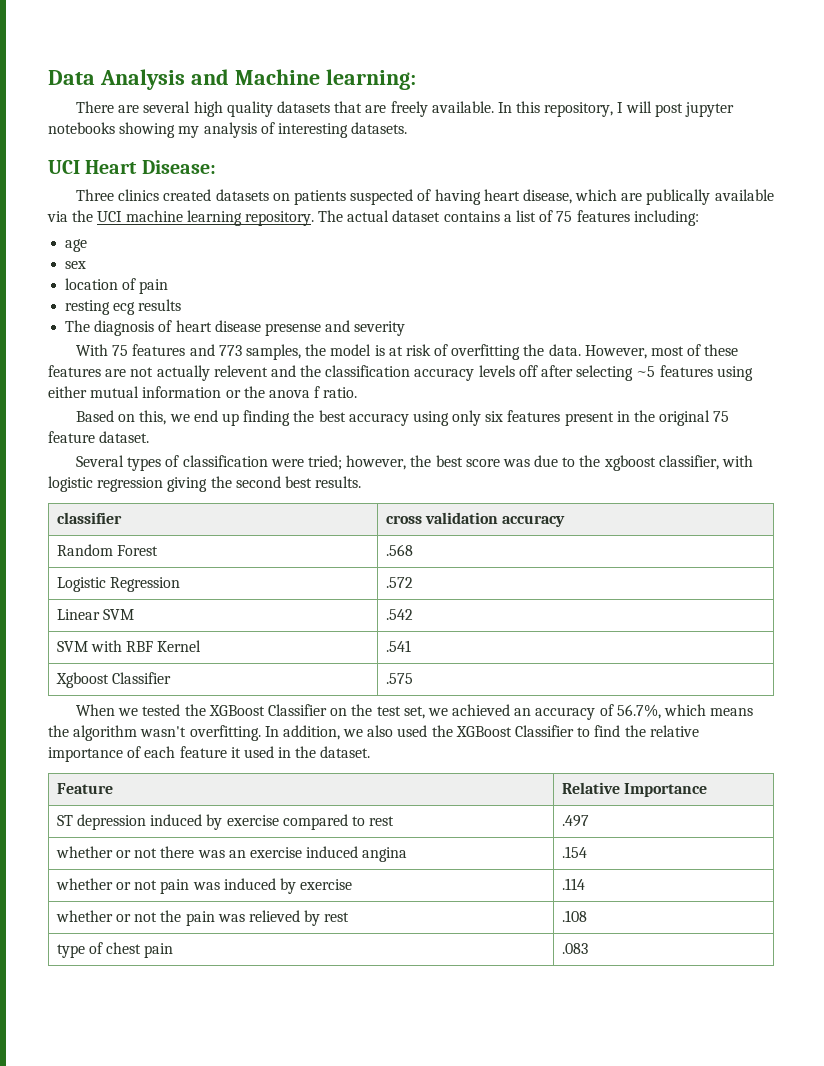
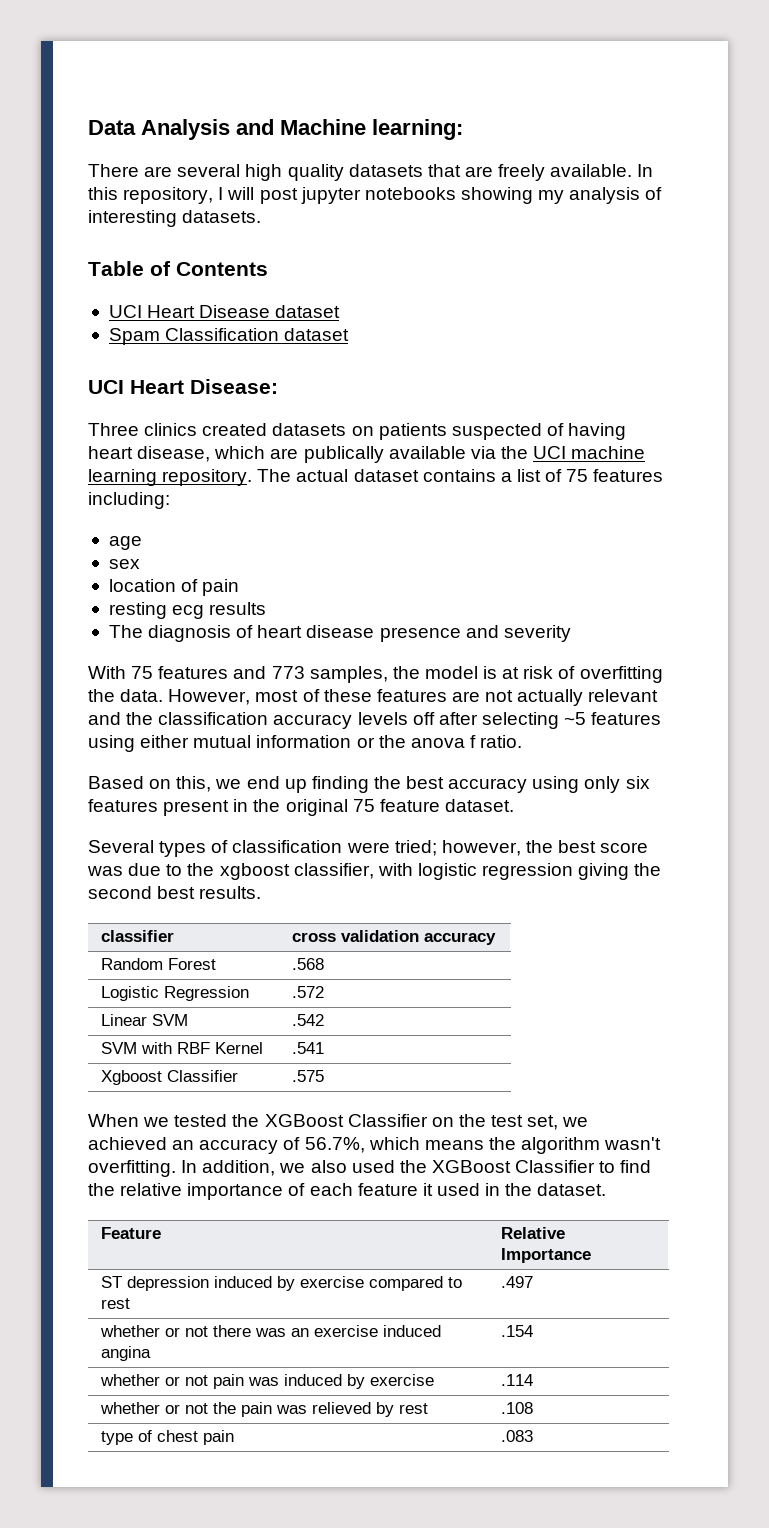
+ Table of Contents
+ UCI Heart Disease dataset
+ Spam Classification dataset
- The diagnosis of heart disease presense and severity
+ The diagnosis of heart disease presence and severity
- However, most of these features are not actually relevent and the classification accuracy levels off after selecting ~5 features using either mutual information or the anova f ratio.
+ However, most of these features are not actually relevant and the classification accuracy levels off after selecting ~5 features using either mutual information or the anova f ratio.

